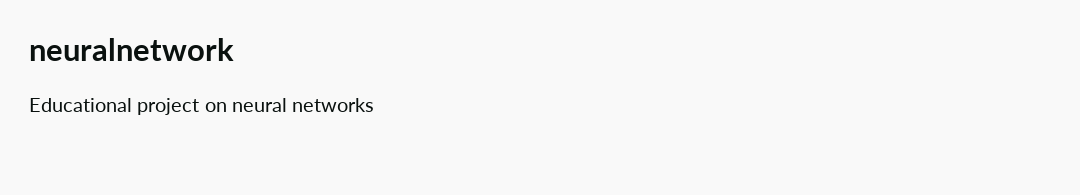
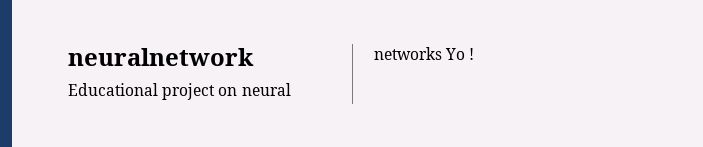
- Educational project on neural networks
+ Educational project on neural networks Yo !

